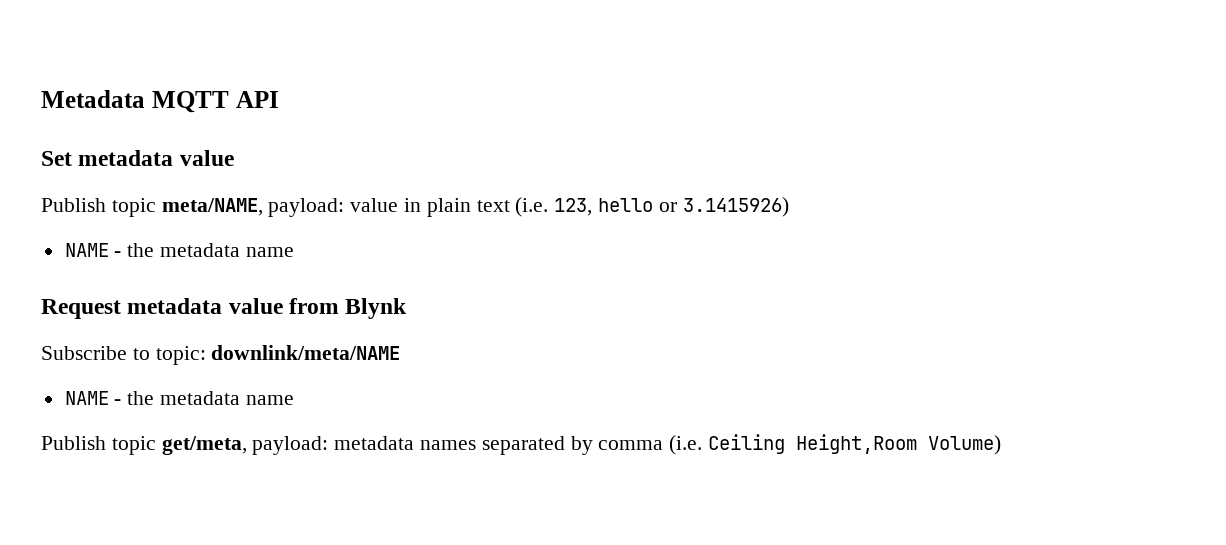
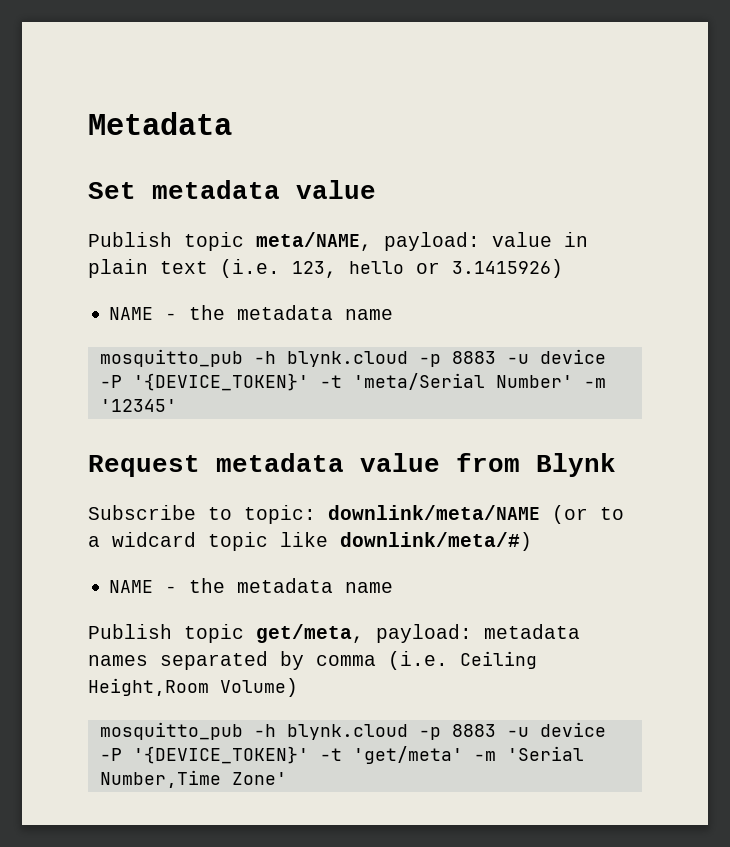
- Metadata MQTT API
+ Metadata
+ mosquitto_pub -h blynk.cloud -p 8883 -u device -P '{DEVICE_TOKEN}' -t 'meta/Serial Number' -m '12345'
- Subscribe to topic: downlink/meta/NAME
+ Subscribe to topic: downlink/meta/NAME (or to a widcard topic like downlink/meta/#)
+ mosquitto_pub -h blynk.cloud -p 8883 -u device -P '{DEVICE_TOKEN}' -t 'get/meta' -m 'Serial Number,Time Zone'

